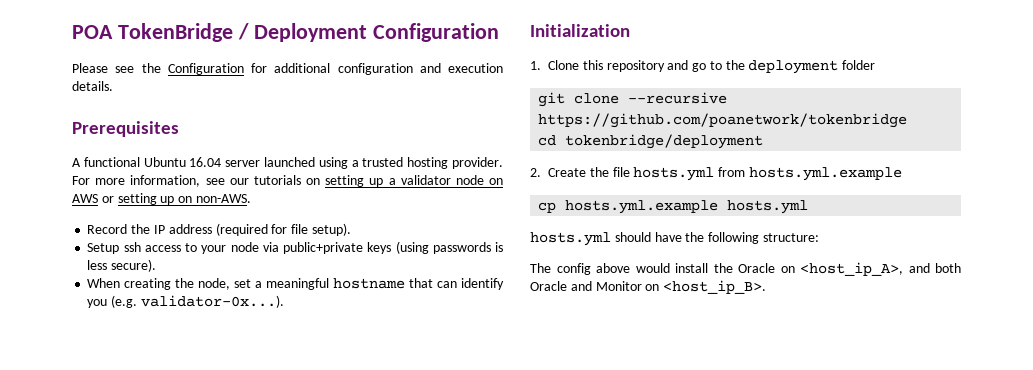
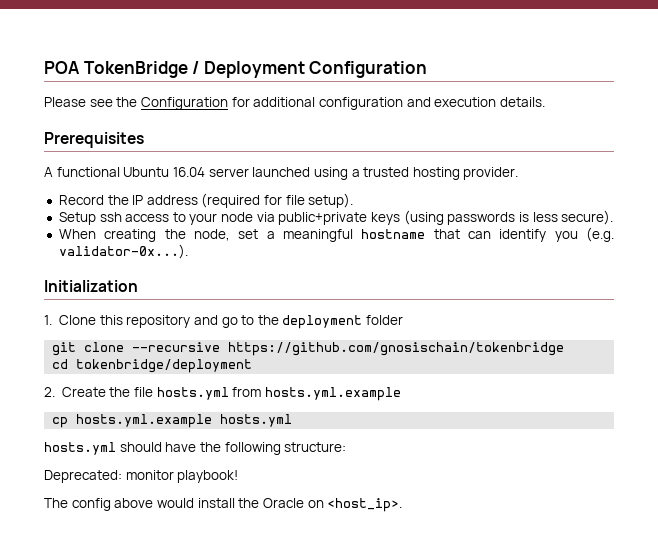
- For more information, see our tutorials on setting up a validator node on AWS or setting up on non-AWS.
- git clone --recursive https://github.com/poanetwork/tokenbridge
+ git clone --recursive https://github.com/gnosischain/tokenbridge
+ Deprecated: monitor playbook!
- The config above would install the Oracle on <host_ip_A>, and both Oracle and Monitor on <host_ip_B>.
+ The config above would install the Oracle on <host_ip>.

